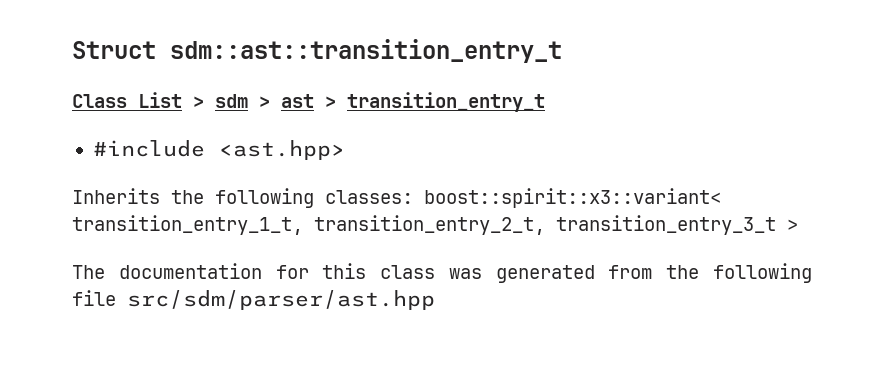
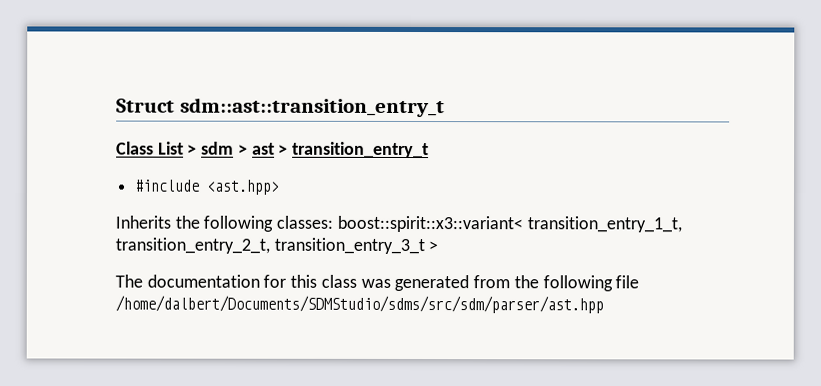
- The documentation for this class was generated from the following file src/sdm/parser/ast.hpp
+ The documentation for this class was generated from the following file /home/dalbert/Documents/SDMStudio/sdms/src/sdm/parser/ast.hpp

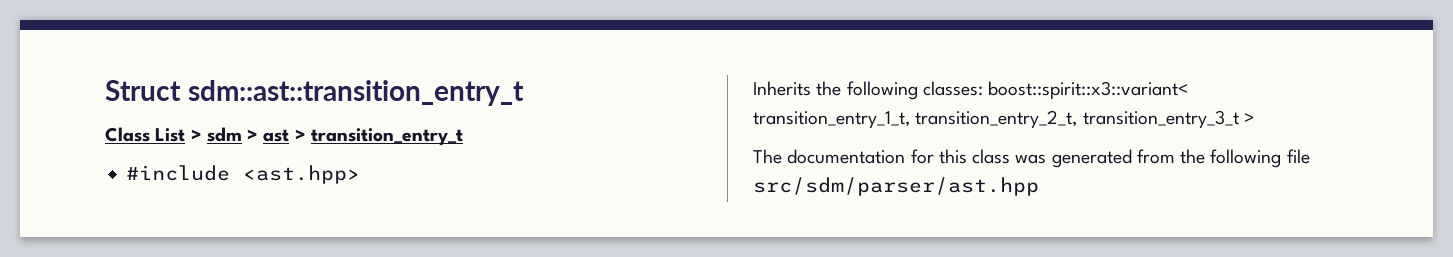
- The documentation for this class was generated from the following file /home/dalbert/Documents/SDMStudio/sdms/src/sdm/parser/ast.hpp
+ The documentation for this class was generated from the following file src/sdm/parser/ast.hpp

